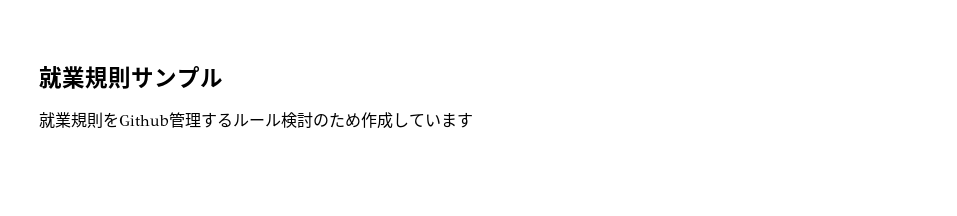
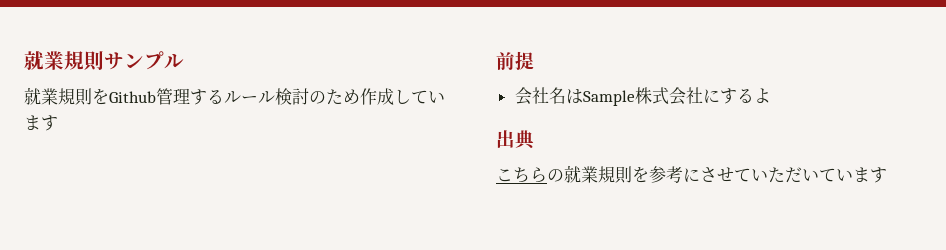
+ 前提
+ 会社名はSample株式会社にするよ
+ 出典
+ こちらの就業規則を参考にさせていただいています

